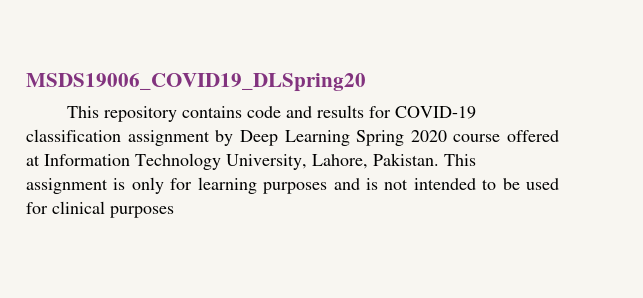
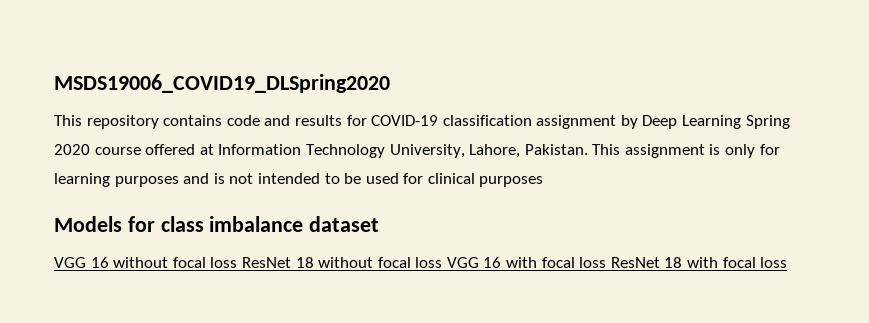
- MSDS19006_COVID19_DLSpring20
+ MSDS19006_COVID19_DLSpring2020
+ Models for class imbalance dataset
+ VGG 16 without focal loss ResNet 18 without focal loss VGG 16 with focal loss ResNet 18 with focal loss

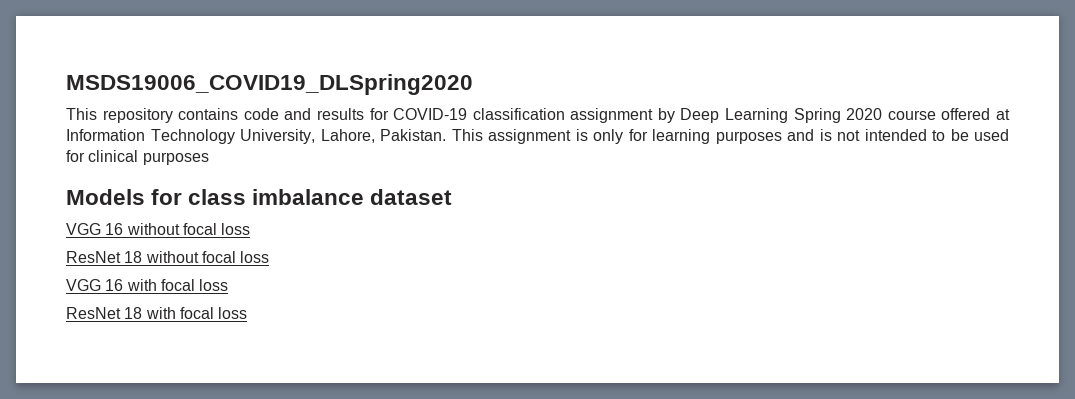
- VGG 16 without focal loss ResNet 18 without focal loss VGG 16 with focal loss ResNet 18 with focal loss
+ VGG 16 without focal loss
+ ResNet 18 without focal loss
+ VGG 16 with focal loss
+ ResNet 18 with focal loss

